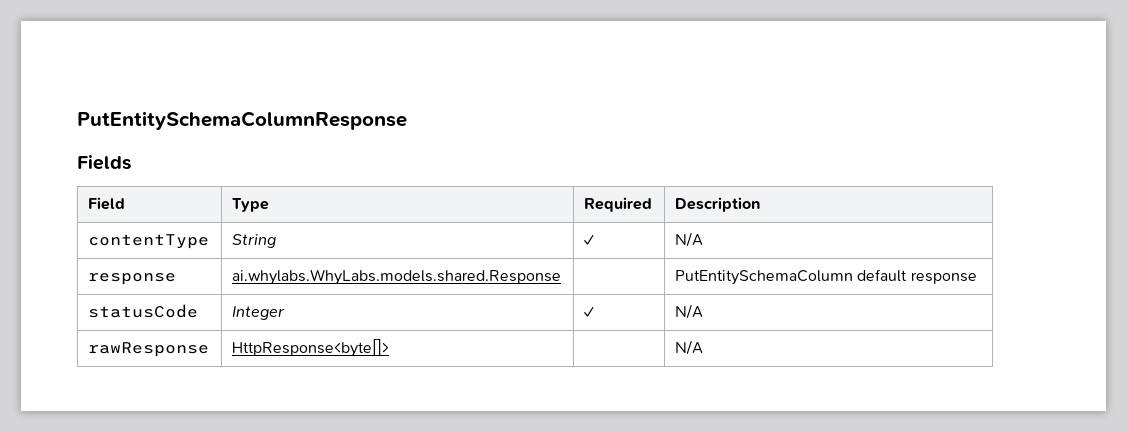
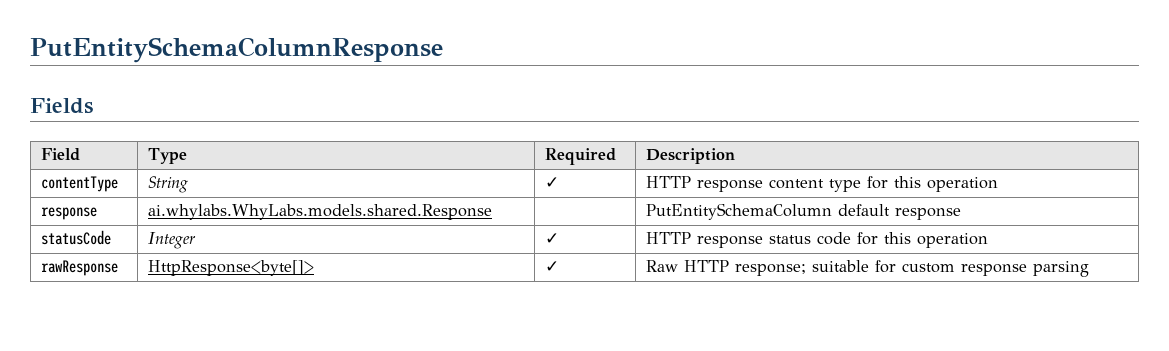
- contentType | String | ✓ | N/A
+ contentType | String | ✓ | HTTP response content type for this operation
- statusCode | Integer | ✓ | N/A
- rawResponse | HttpResponse<byte[]> | | N/A
+ statusCode | Integer | ✓ | HTTP response status code for this operation
+ rawResponse | HttpResponse<byte[]> | ✓ | Raw HTTP response; suitable for custom response parsing

